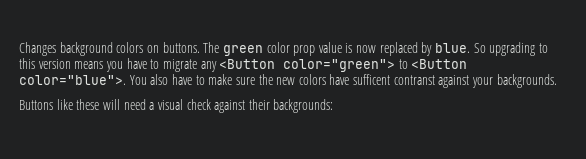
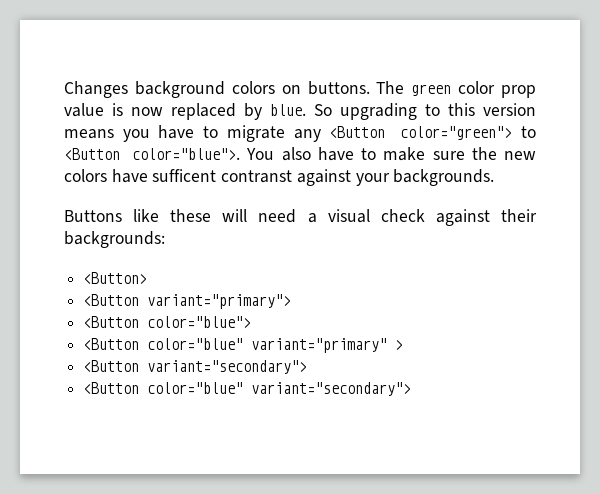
+ <Button>
+ <Button variant="primary">
+ <Button color="blue">
+ <Button color="blue" variant="primary" >
+ <Button variant="secondary">
+ <Button color="blue" variant="secondary">

